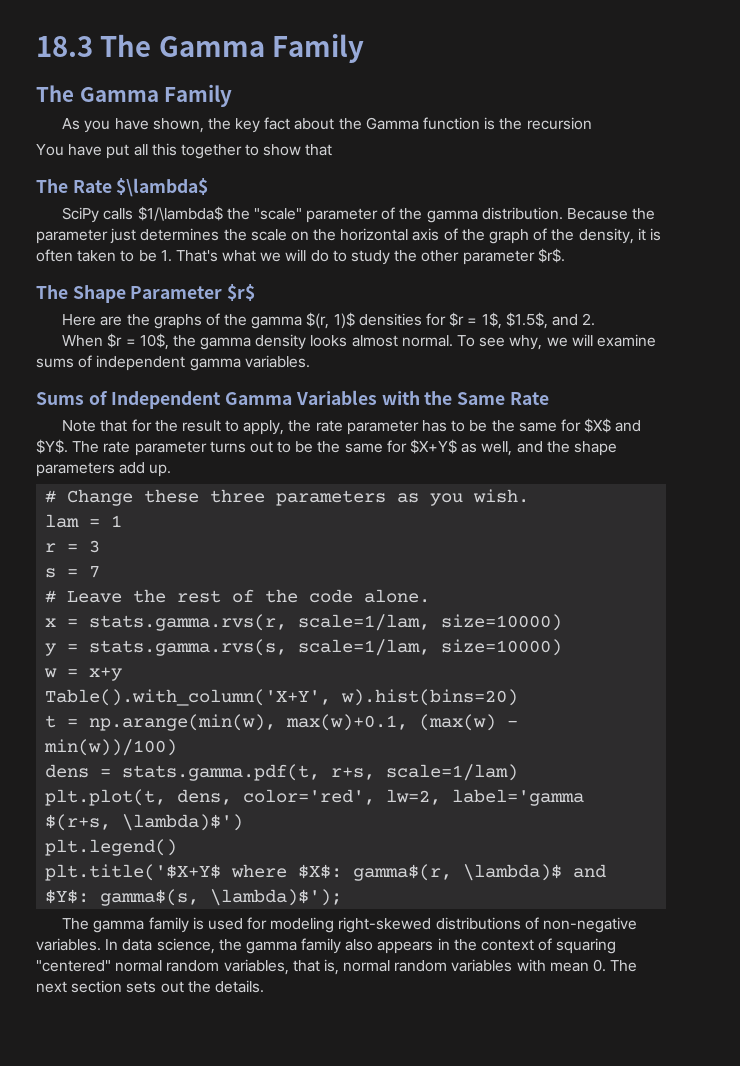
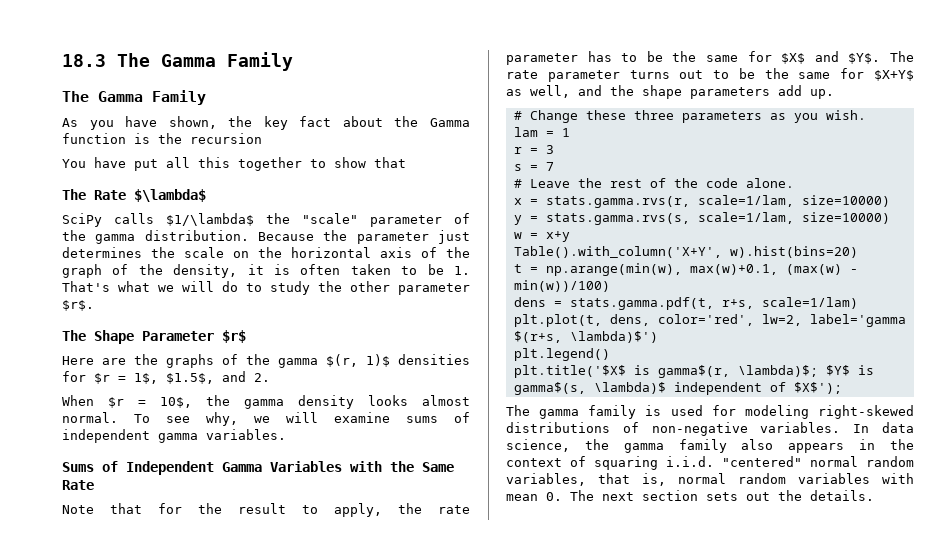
- plt.title('$X+Y$ where $X$: gamma$(r, \lambda)$ and $Y$: gamma$(s, \lambda)$');
+ plt.title('$X$ is gamma$(r, \lambda)$; $Y$ is gamma$(s, \lambda)$ independent of $X$');
- In data science, the gamma family also appears in the context of squaring "centered" normal random variables, that is, normal random variables with mean 0. The next section sets out the details.
+ In data science, the gamma family also appears in the context of squaring i.i.d. "centered" normal random variables, that is, normal random variables with mean 0. The next section sets out the details.

